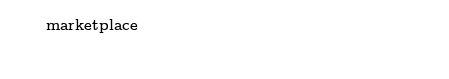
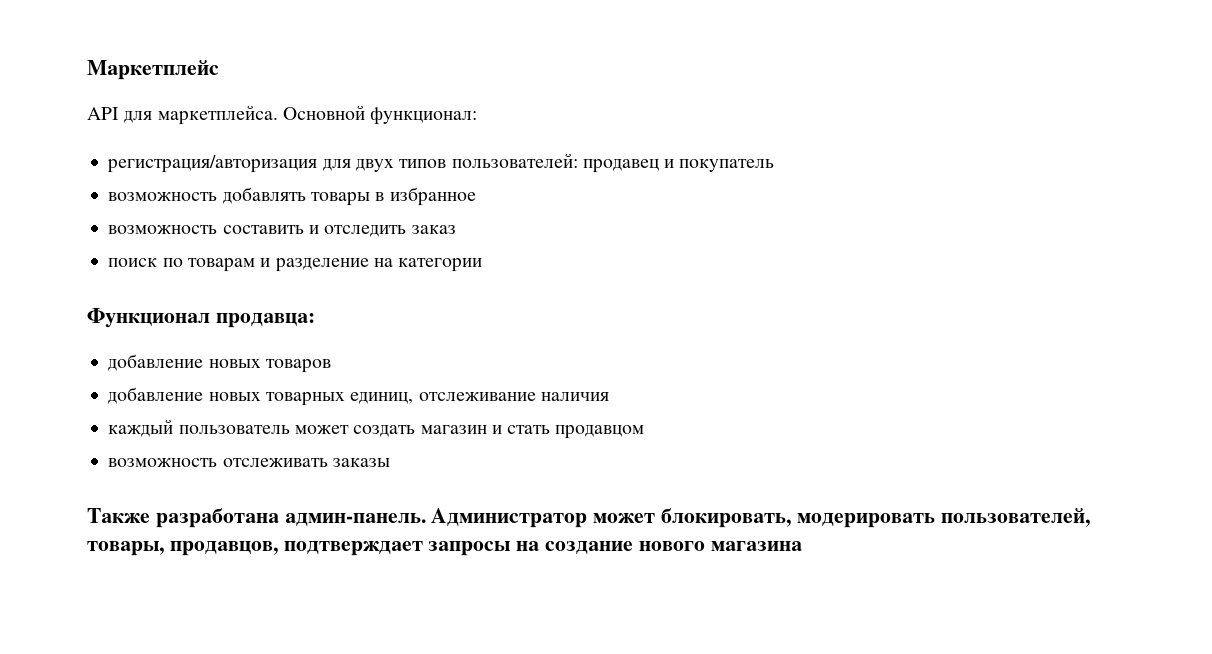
- marketplace
+ Маркетплейс
+ API для маркетплейса. Основной функционал:
+ регистрация/авторизация для двух типов пользователей: продавец и покупатель
+ возможность добавлять товары в избранное
+ возможность составить и отследить заказ
+ поиск по товарам и разделение на категории
+ Функционал продавца:
+ добавление новых товаров
+ добавление новых товарных единиц, отслеживание наличия
+ каждый пользователь может создать магазин и стать продавцом
+ возможность отслеживать заказы
+ Также разработана админ-панель. Администратор может блокировать, модерировать пользователей, товары, продавцов, подтверждает запросы на создание нового магазина

